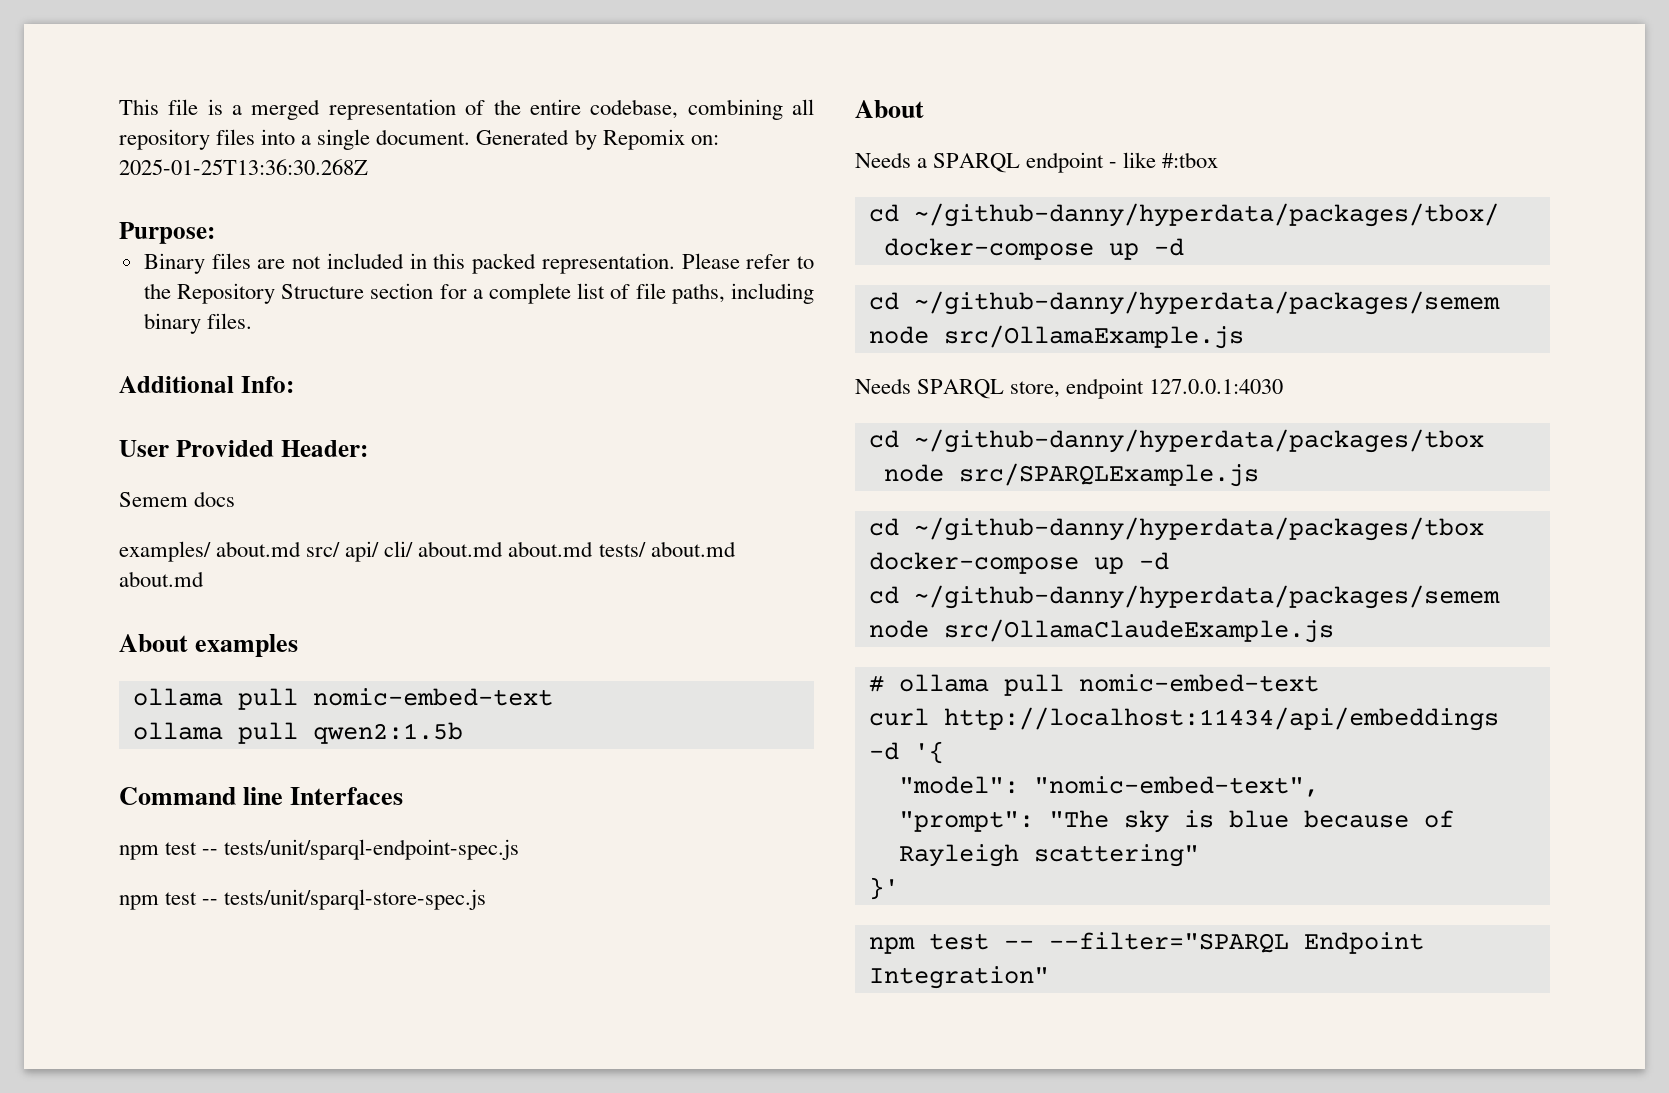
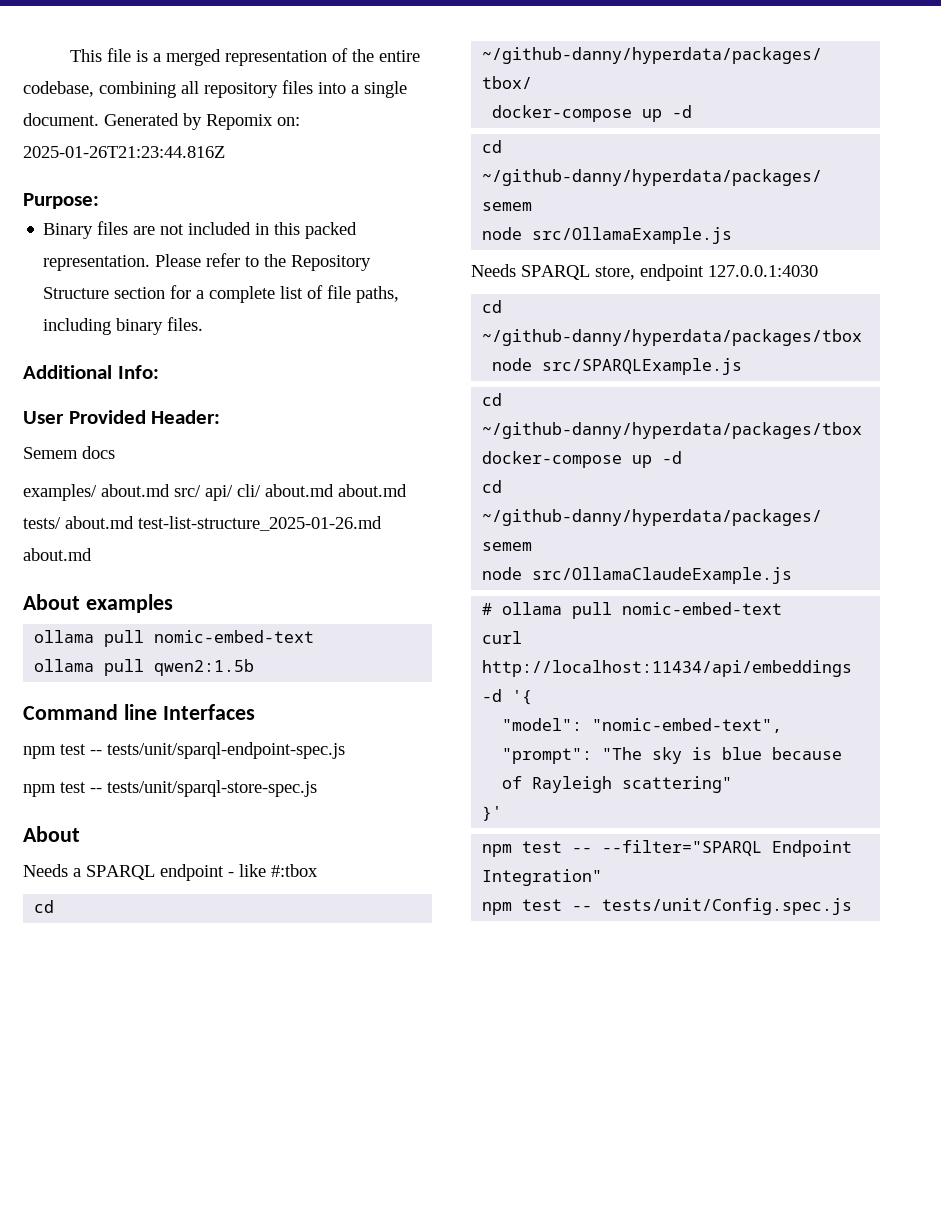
- Generated by Repomix on: 2025-01-25T13:36:30.268Z
+ Generated by Repomix on: 2025-01-26T21:23:44.816Z
- examples/ about.md src/ api/ cli/ about.md about.md tests/ about.md about.md
+ examples/ about.md src/ api/ cli/ about.md about.md tests/ about.md test-list-structure_2025-01-26.md about.md
+ npm test -- tests/unit/Config.spec.js

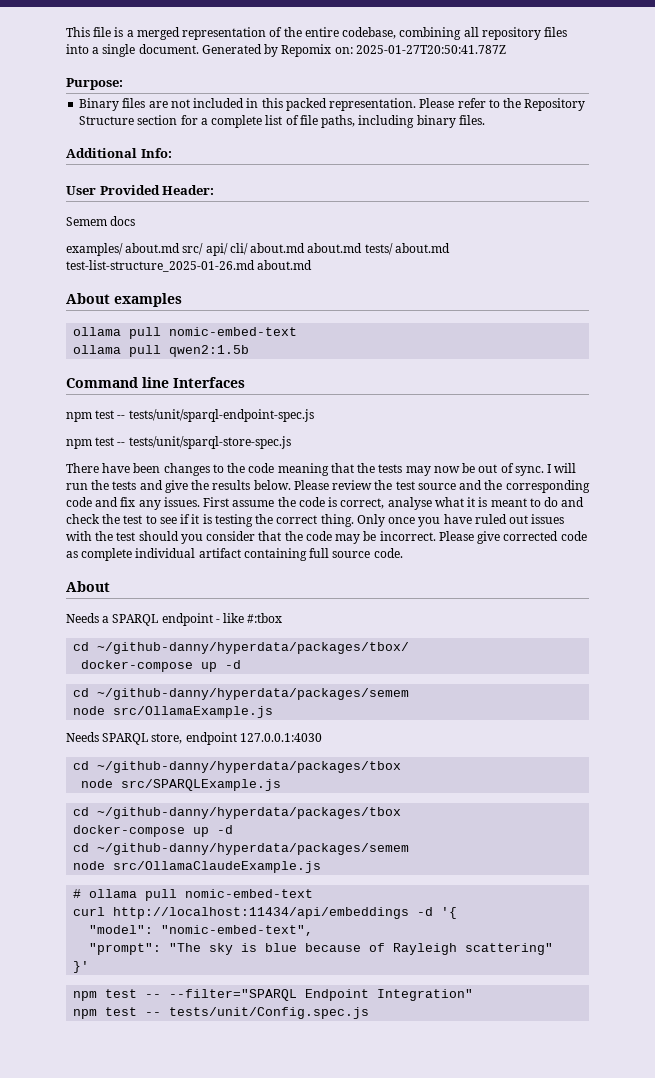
- Generated by Repomix on: 2025-01-26T21:23:44.816Z
+ Generated by Repomix on: 2025-01-27T20:50:41.787Z
+ There have been changes to the code meaning that the tests may now be out of sync. I will run the tests and give the results below. Please review the test source and the corresponding code and fix any issues. First assume the code is correct, analyse what it is meant to do and check the test to see if it is testing the correct thing. Only once you have ruled out issues with the test should you consider that the code may be incorrect. Please give corrected code as complete individual artifact containing full source code.

